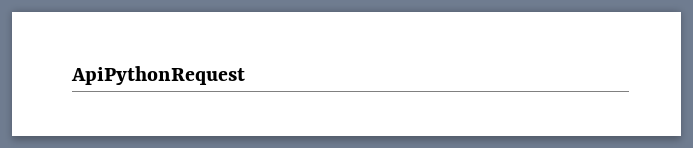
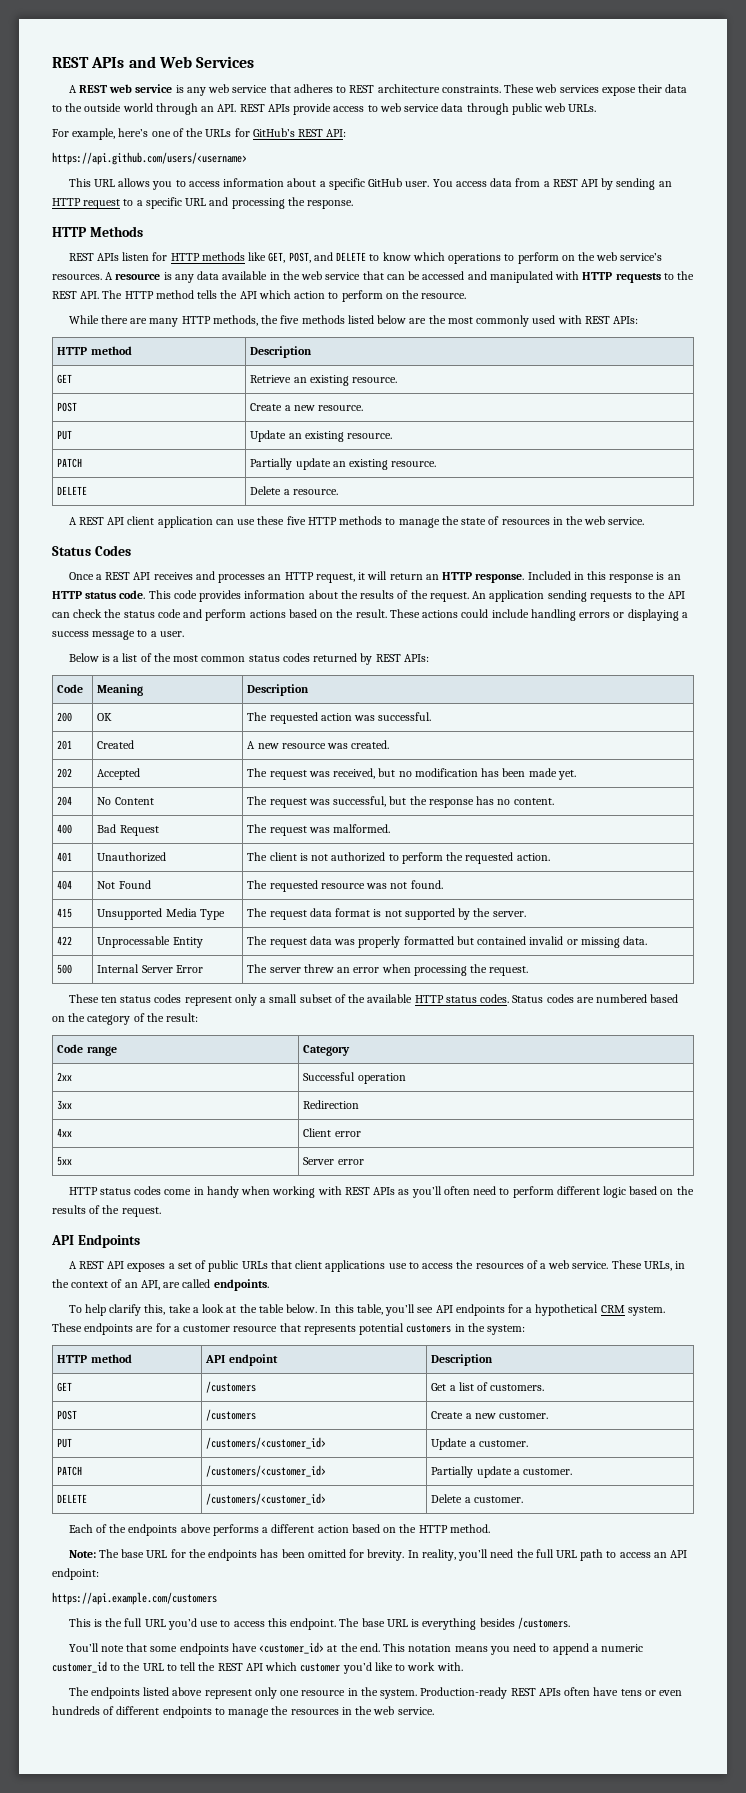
- ApiPythonRequest
+ REST APIs and Web Services
+ A REST web service is any web service that adheres to REST architecture constraints. These web services expose their data to the outside world through an API. REST APIs provide access to web service data through public web URLs.
+ For example, here’s one of the URLs for GitHub’s REST API:
+ https://api.github.com/users/<username>
+ This URL allows you to access information about a specific GitHub user. You access data from a REST API by sending an HTTP request to a specific URL and processing the response.
+ HTTP Methods
+ REST APIs listen for HTTP methods like GET, POST, and DELETE to know which operations to perform on the web service’s resources. A resource is any data available in the web service that can be accessed and manipulated with HTTP requests to the REST API. The HTTP method tells the API which action to perform on the resource.
+ While there are many HTTP methods, the five methods listed below are the most commonly used with REST APIs:
+ HTTP method | Description
+ GET | Retrieve an existing resource.
+ POST | Create a new resource.
+ PUT | Update an existing resource.
+ PATCH | Partially update an existing resource.
+ DELETE | Delete a resource.
+ A REST API client application can use these five HTTP methods to manage the state of resources in the web service.
+ Status Codes
+ Once a REST API receives and processes an HTTP request, it will return an HTTP response. Included in this response is an HTTP status code. This code provides information about the results of the request. An application sending requests to the API can check the status code and perform actions based on the result. These actions could include handling errors or displaying a success message to a user.
+ Below is a list of the most common status codes returned by REST APIs:
+ Code | Meaning | Description
+ 200 | OK | The requested action was successful.
+ 201 | Created | A new resource was created.
+ 202 | Accepted | The request was received, but no modification has been made yet.
+ 204 | No Content | The request was successful, but the response has no content.
+ 400 | Bad Request | The request was malformed.
+ 401 | Unauthorized | The client is not authorized to perform the requested action.
+ 404 | Not Found | The requested resource was not found.
+ 415 | Unsupported Media Type | The request data format is not supported by the server.
+ 422 | Unprocessable Entity | The request data was properly formatted but contained invalid or missing data.
+ 500 | Internal Server Error | The server threw an error when processing the request.
+ These ten status codes represent only a small subset of the available HTTP status codes. Status codes are numbered based on the category of the result:
+ Code range | Category
+ 2xx | Successful operation
+ 3xx | Redirection
+ 4xx | Client error
+ 5xx | Server error
+ HTTP status codes come in handy when working with REST APIs as you’ll often need to perform different logic based on the results of the request.
+ API Endpoints
+ A REST API exposes a set of public URLs that client applications use to access the resources of a web service. These URLs, in the context of an API, are called endpoints.
+ To help clarify this, take a look at the table below. In this table, you’ll see API endpoints for a hypothetical CRM system. These endpoints are for a customer resource that represents potential customers in the system:
+ HTTP method | API endpoint | Description
+ GET | /customers | Get a list of customers.
+ POST | /customers | Create a new customer.
+ PUT | /customers/<customer_id> | Update a customer.
+ PATCH | /customers/<customer_id> | Partially update a customer.
+ DELETE | /customers/<customer_id> | Delete a customer.
+ Each of the endpoints above performs a different action based on the HTTP method.
+ Note: The base URL for the endpoints has been omitted for brevity. In reality, you’ll need the full URL path to access an API endpoint:
+ https://api.example.com/customers
+ This is the full URL you’d use to access this endpoint. The base URL is everything besides /customers.
+ You’ll note that some endpoints have <customer_id> at the end. This notation means you need to append a numeric customer_id to the URL to tell the REST API which customer you’d like to work with.
+ The endpoints listed above represent only one resource in the system. Production-ready REST APIs often have tens or even hundreds of different endpoints to manage the resources in the web service.

